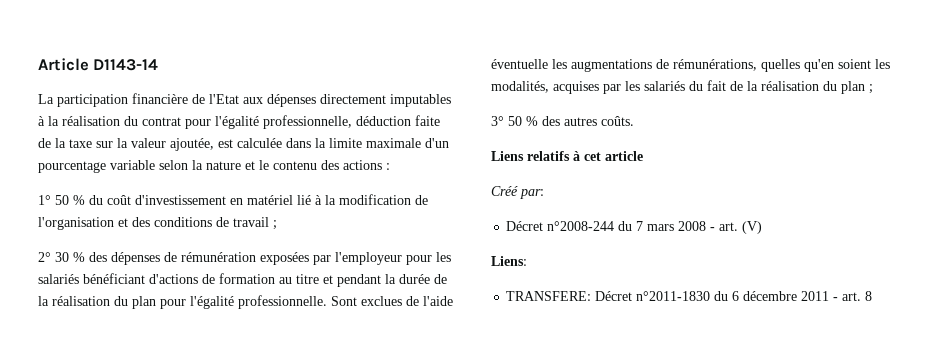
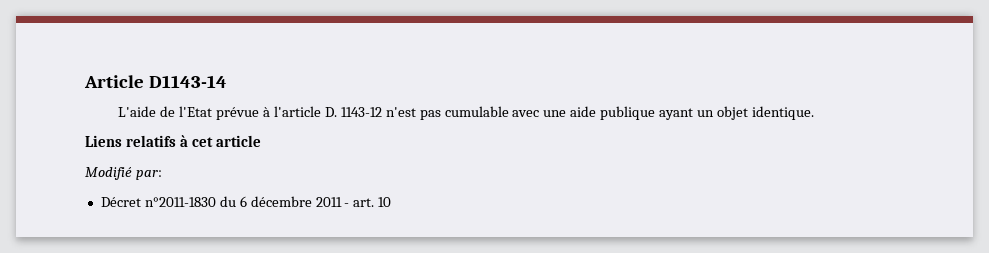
- La participation financière de l'Etat aux dépenses directement imputables à la réalisation du contrat pour l'égalité professionnelle, déduction faite de la taxe sur la valeur ajoutée, est calculée dans la limite maximale d'un pourcentage variable selon la nature et le contenu des actions :
- 1° 50 % du coût d'investissement en matériel lié à la modification de l'organisation et des conditions de travail ;
- 2° 30 % des dépenses de rémunération exposées par l'employeur pour les salariés bénéficiant d'actions de formation au titre et pendant la durée de la réalisation du plan pour l'égalité professionnelle. Sont exclues de l'aide éventuelle les augmentations de rémunérations, quelles qu'en soient les modalités, acquises par les salariés du fait de la réalisation du plan ;
- 3° 50 % des autres coûts.
+ L'aide de l'Etat prévue à l'article D. 1143-12 n'est pas cumulable avec une aide publique ayant un objet identique.
- Créé par:
+ Modifié par:
- Décret n°2008-244 du 7 mars 2008 - art. (V)
- Liens:
- TRANSFERE: Décret n°2011-1830 du 6 décembre 2011 - art. 8
+ Décret n°2011-1830 du 6 décembre 2011 - art. 10

